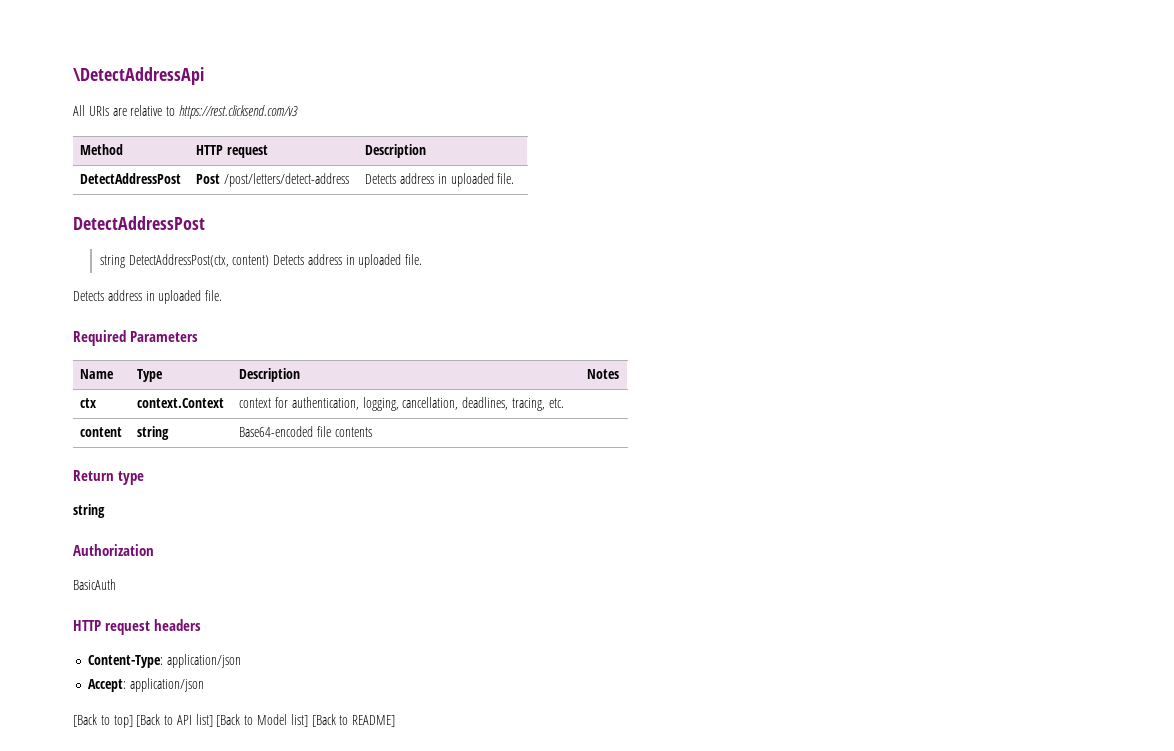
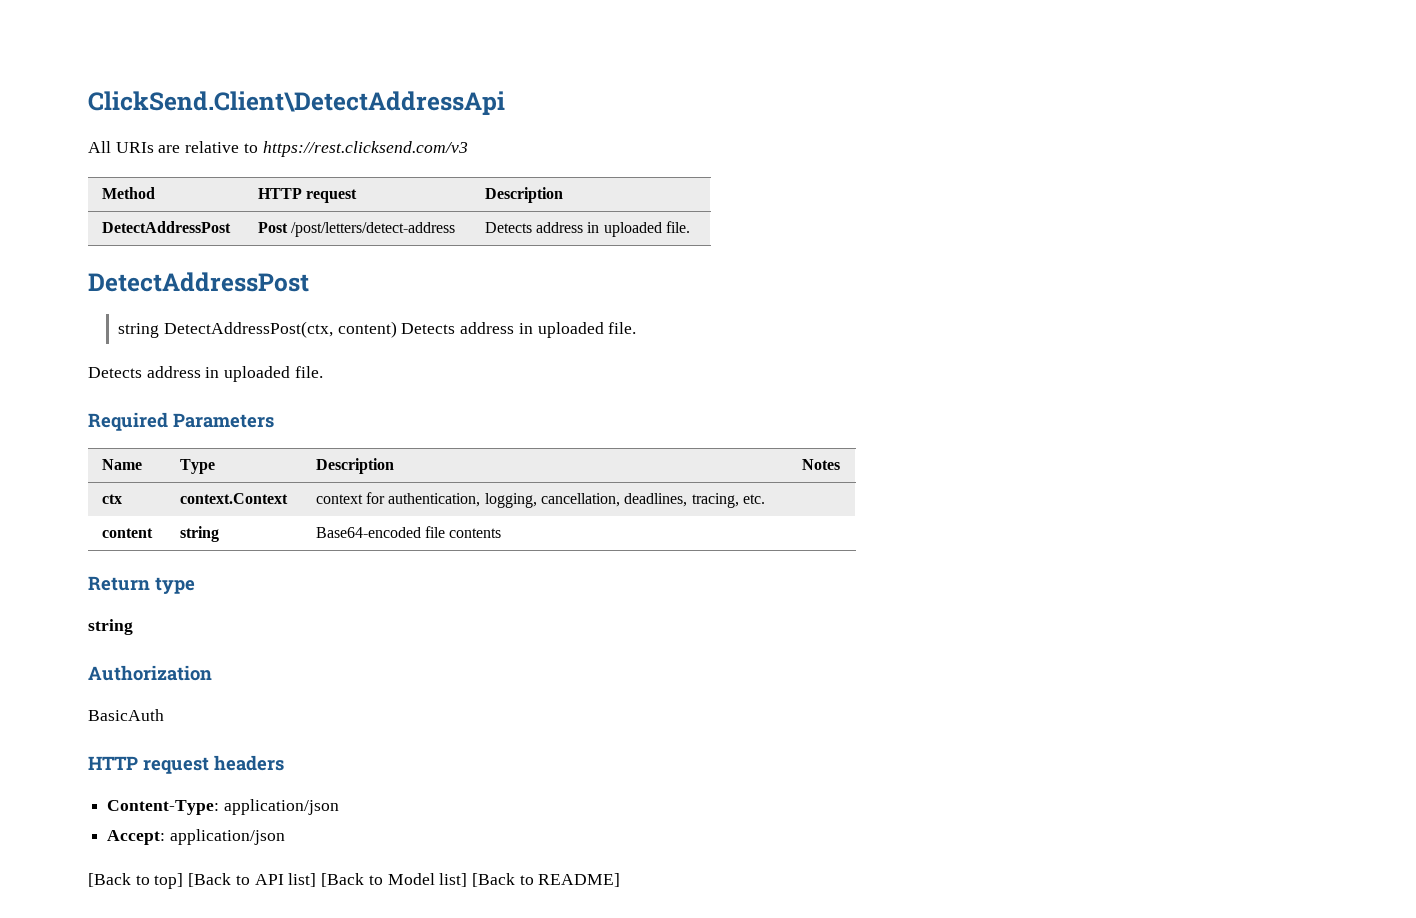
- \DetectAddressApi
+ ClickSend.Client\DetectAddressApi

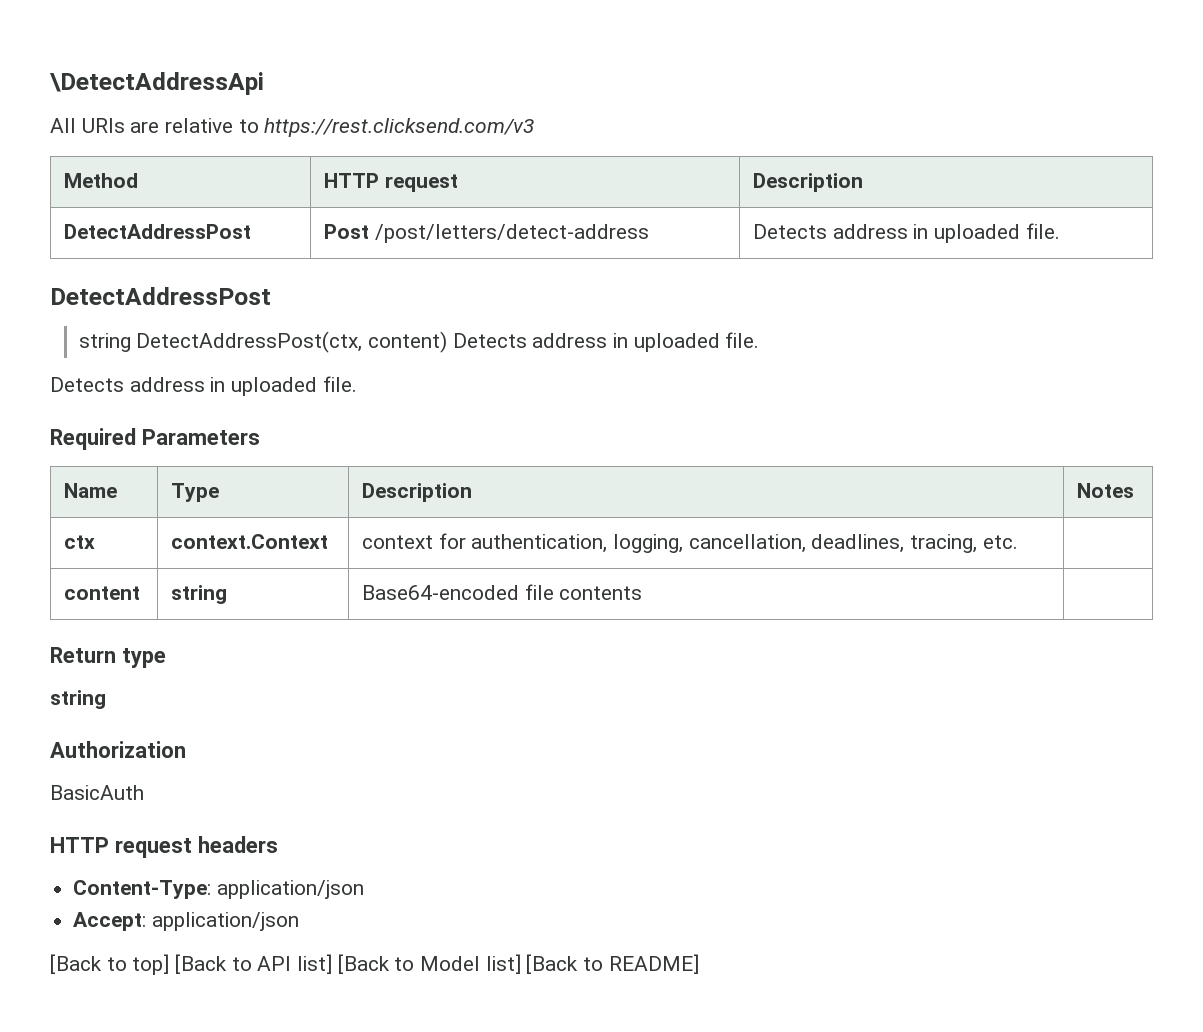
- ClickSend.Client\DetectAddressApi
+ \DetectAddressApi

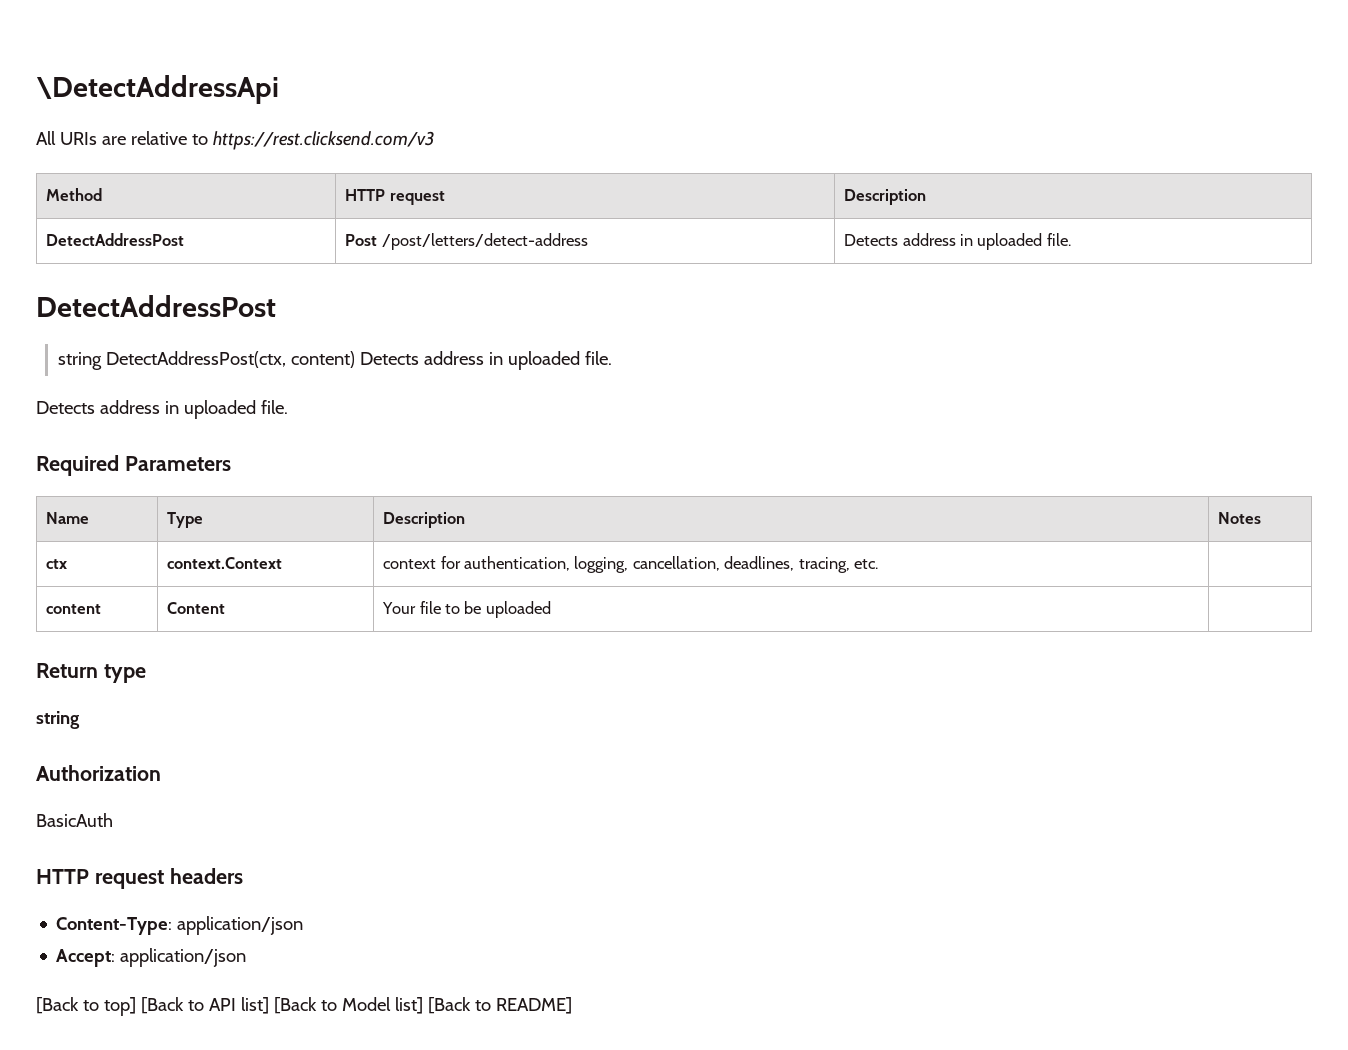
- content | string | Base64-encoded file contents |
+ content | Content | Your file to be uploaded |

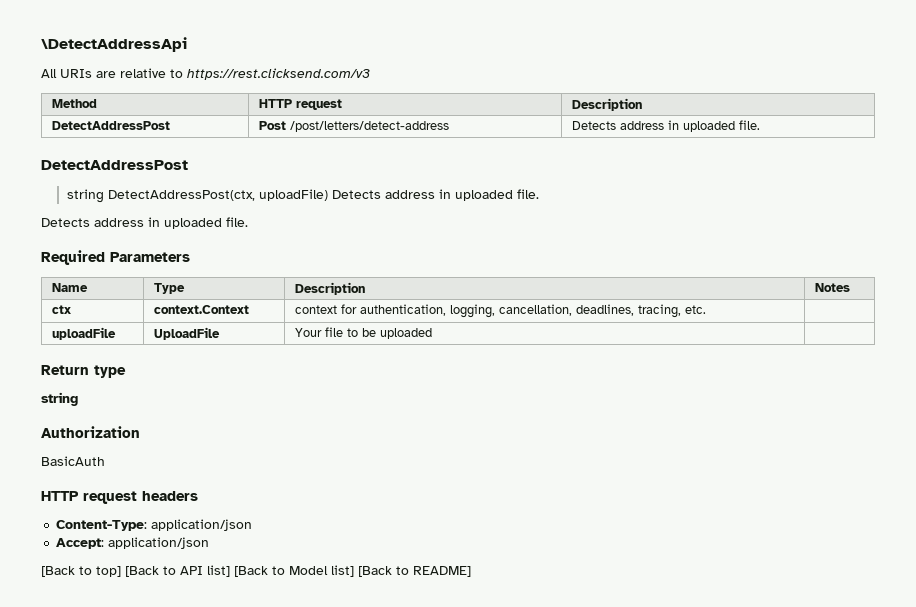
- string DetectAddressPost(ctx, content) Detects address in uploaded file.
+ string DetectAddressPost(ctx, uploadFile) Detects address in uploaded file.
- content | Content | Your file to be uploaded |
+ uploadFile | UploadFile | Your file to be uploaded |

